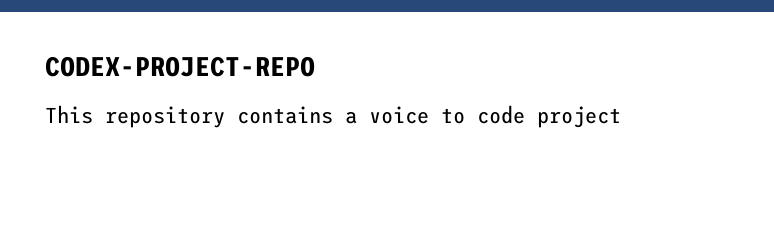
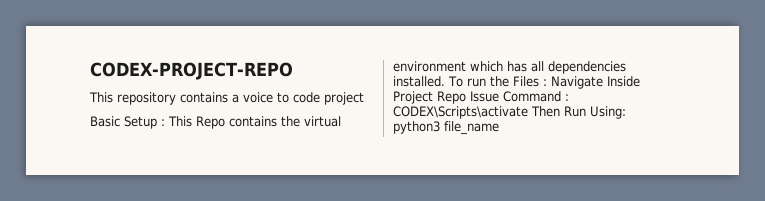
+ Basic Setup : This Repo contains the virtual environment which has all dependencies installed. To run the Files : Navigate Inside Project Repo Issue Command : CODEX\Scripts\activate Then Run Using: python3 file_name

